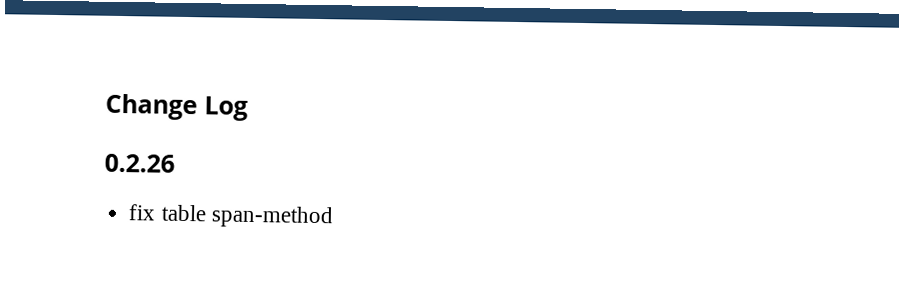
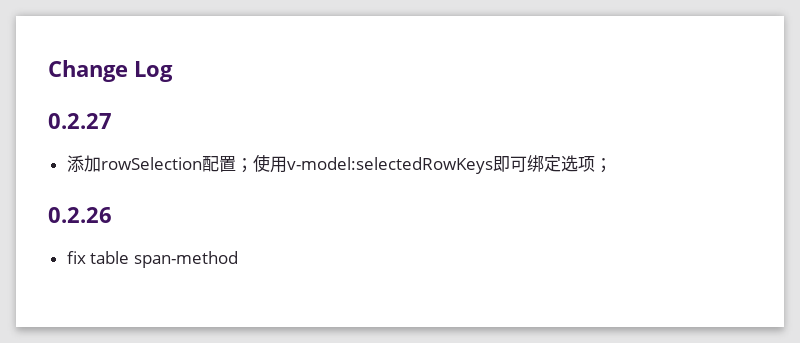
+ 0.2.27
+ 添加rowSelection配置；使用v-model:selectedRowKeys即可绑定选项；

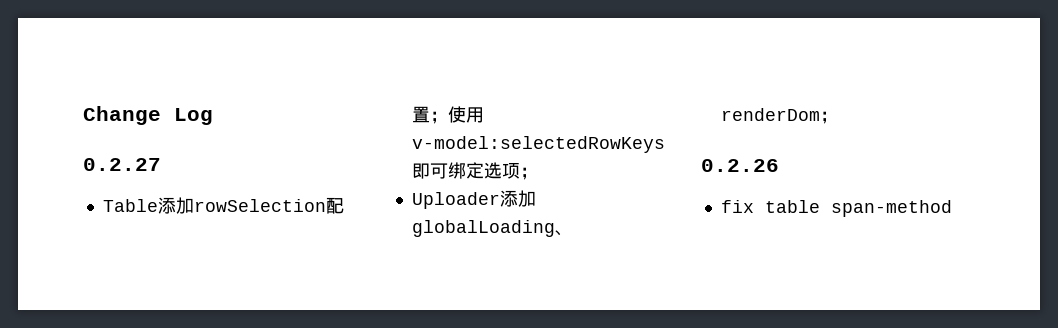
- 添加rowSelection配置；使用v-model:selectedRowKeys即可绑定选项；
+ Table添加rowSelection配置；使用v-model:selectedRowKeys即可绑定选项；
+ Uploader添加globalLoading、renderDom；

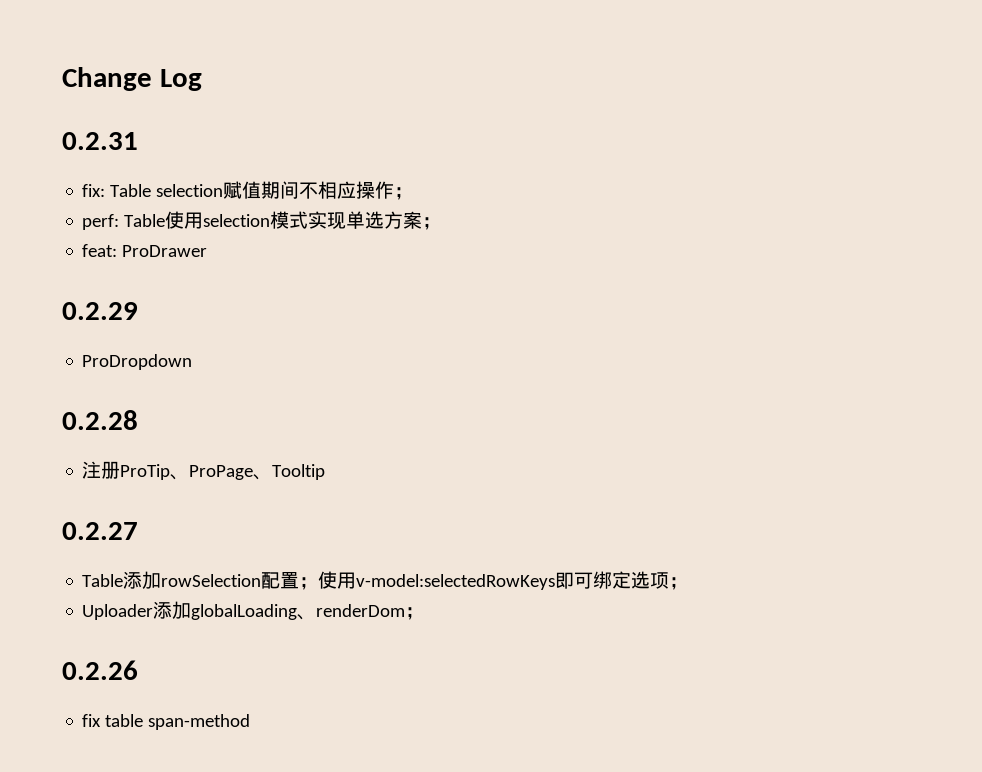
+ 0.2.31
+ fix: Table selection赋值期间不相应操作；
+ perf: Table使用selection模式实现单选方案；
+ feat: ProDrawer
+ 0.2.29
+ ProDropdown
+ 0.2.28
+ 注册ProTip、ProPage、Tooltip

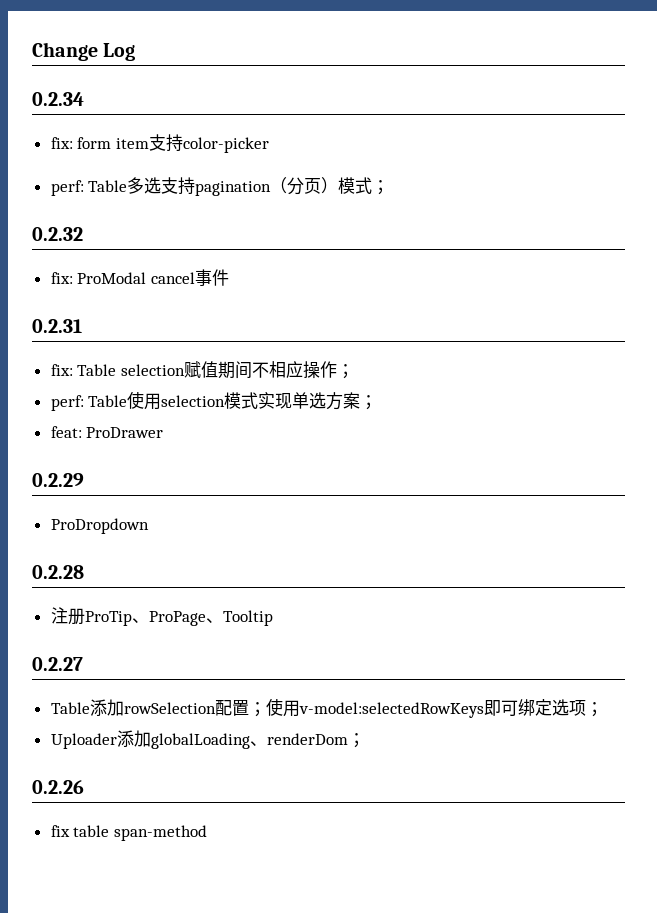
+ 0.2.34
+ fix: form item支持color-picker
+ perf: Table多选支持pagination（分页）模式；
+ 0.2.32
+ fix: ProModal cancel事件

